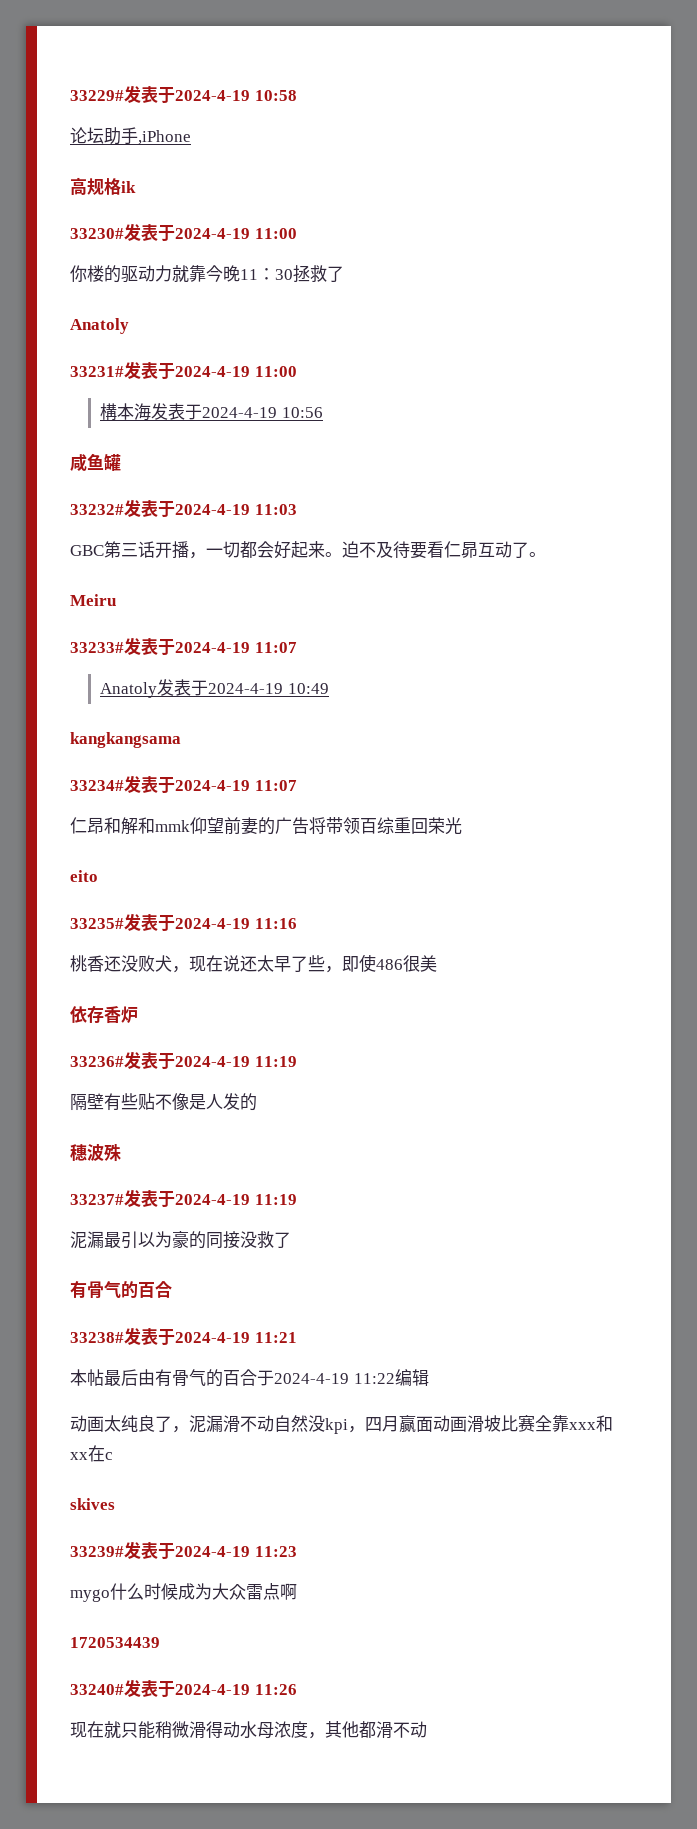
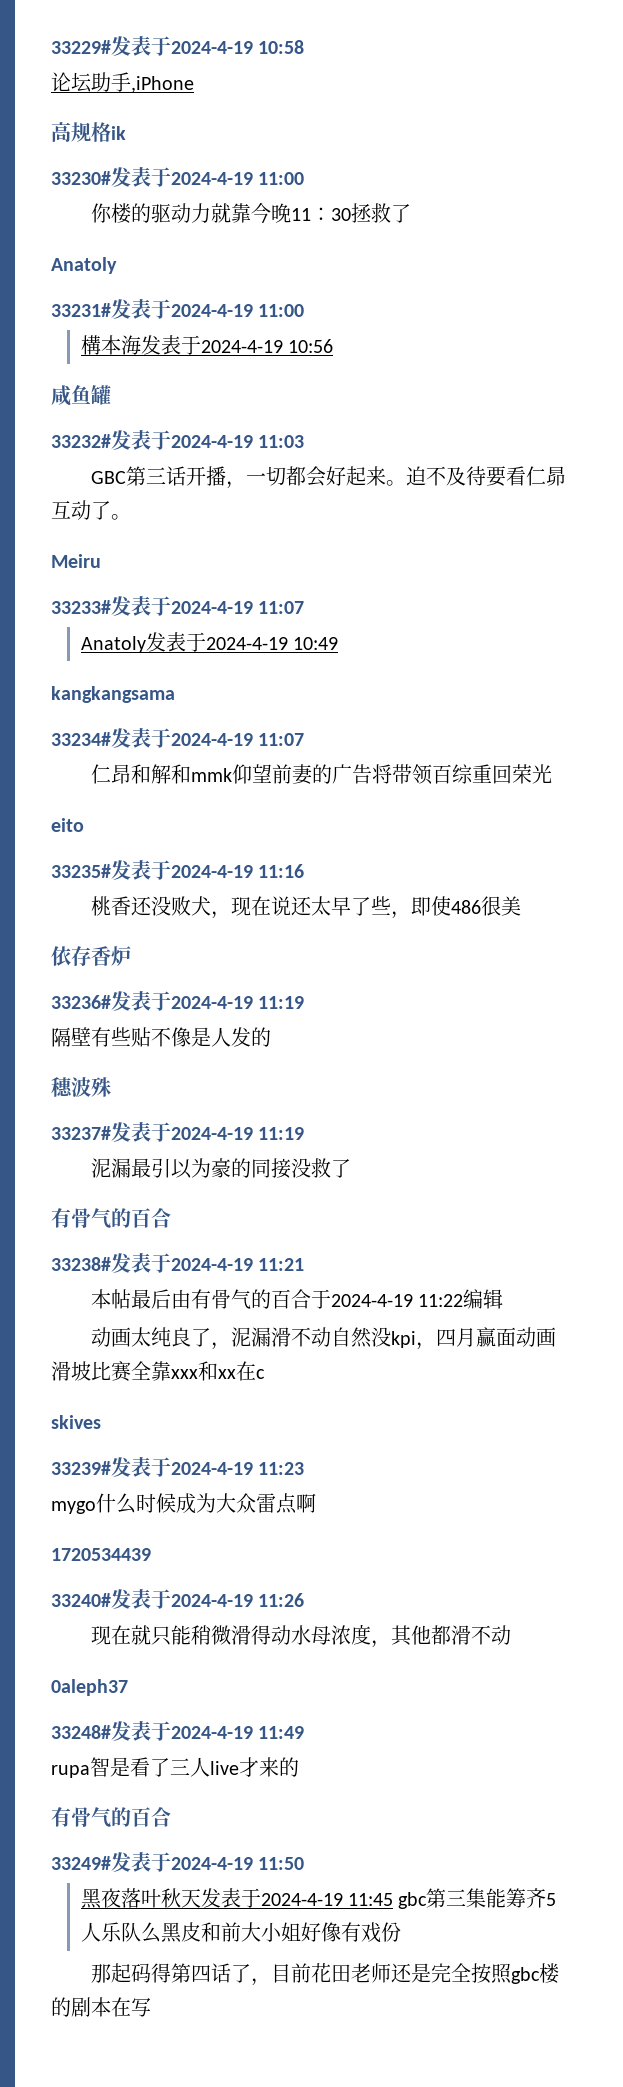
+ 0aleph37
+ 33248#发表于2024-4-19 11:49
+ rupa智是看了三人live才来的
+ 有骨气的百合
+ 33249#发表于2024-4-19 11:50
+ 黑夜落叶秋天发表于2024-4-19 11:45 gbc第三集能筹齐5人乐队么黑皮和前大小姐好像有戏份
+ 那起码得第四话了，目前花田老师还是完全按照gbc楼的剧本在写

